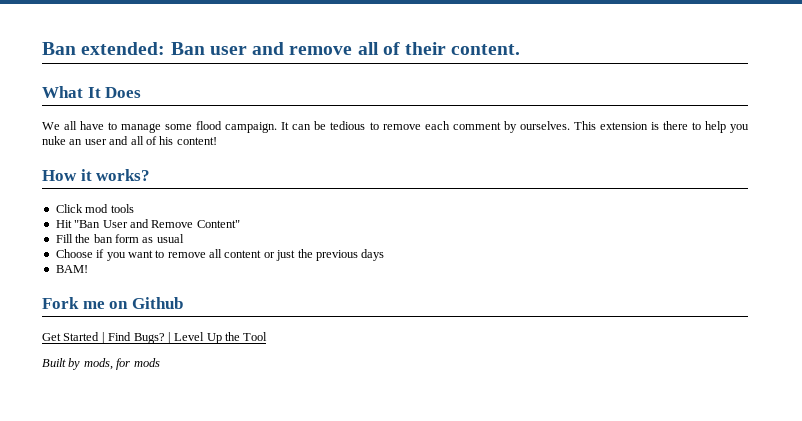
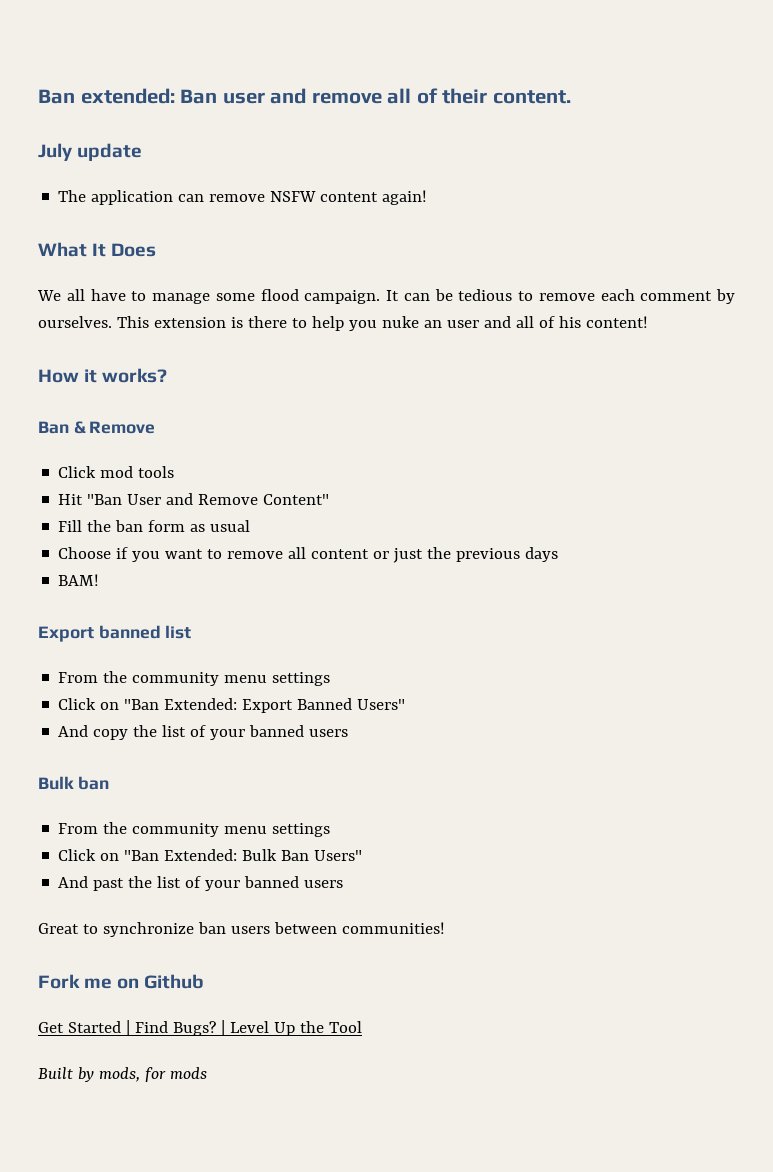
+ July update
+ The application can remove NSFW content again!
+ Ban & Remove
+ Export banned list
+ From the community menu settings
+ Click on "Ban Extended: Export Banned Users"
+ And copy the list of your banned users
+ Bulk ban
+ From the community menu settings
+ Click on "Ban Extended: Bulk Ban Users"
+ And past the list of your banned users
+ Great to synchronize ban users between communities!

